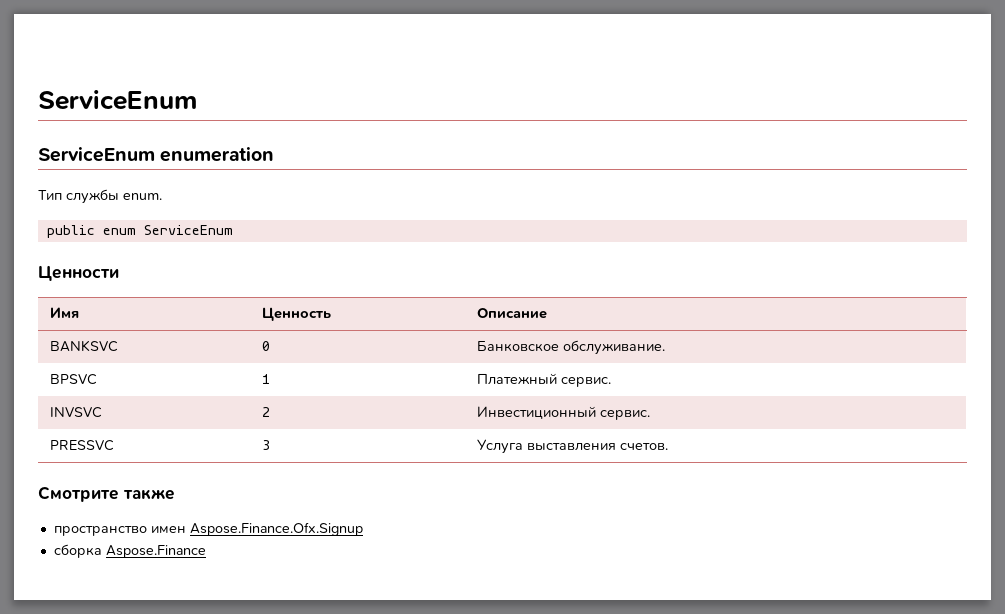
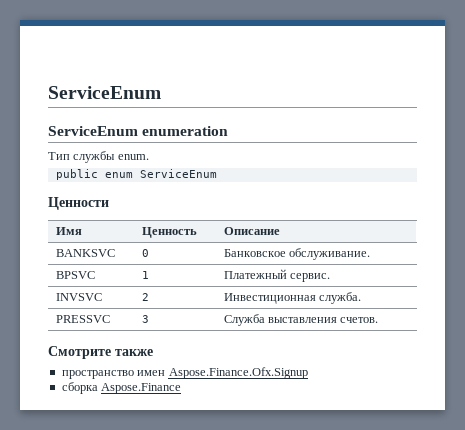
- INVSVC | 2 | Инвестиционный сервис.
+ INVSVC | 2 | Инвестиционная служба.
- PRESSVC | 3 | Услуга выставления счетов.
+ PRESSVC | 3 | Служба выставления счетов.

